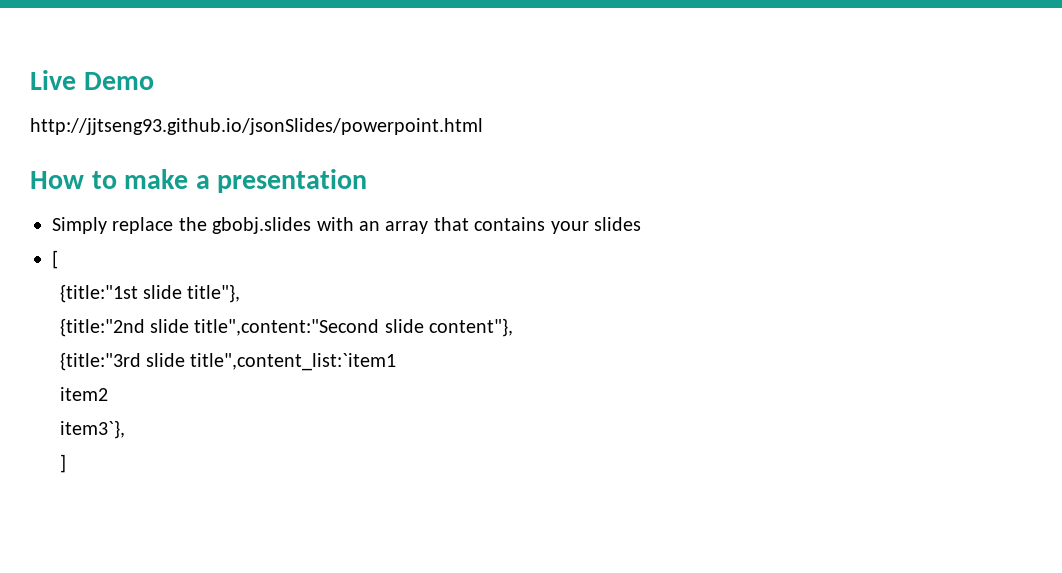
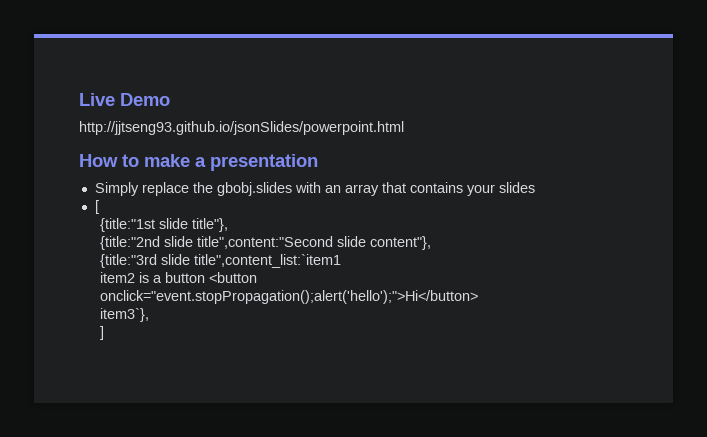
- item2
+ item2 is a button <button onclick="event.stopPropagation();alert('hello');">Hi</button>

